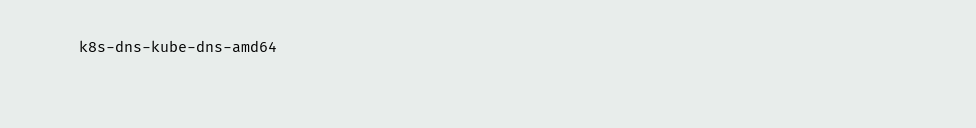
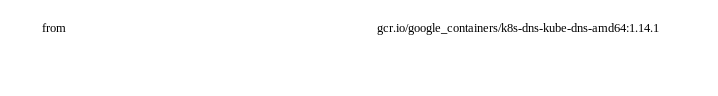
- k8s-dns-kube-dns-amd64
+ from gcr.io/google_containers/k8s-dns-kube-dns-amd64:1.14.1

